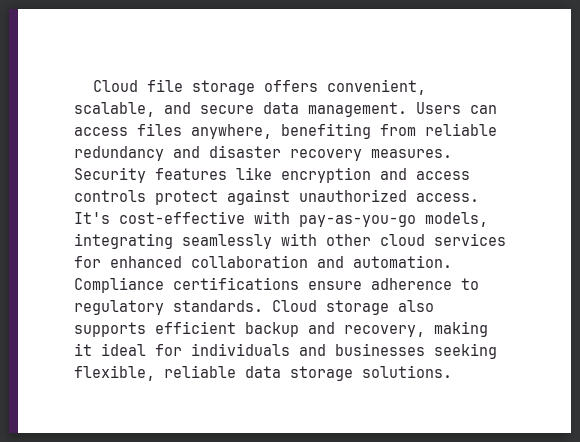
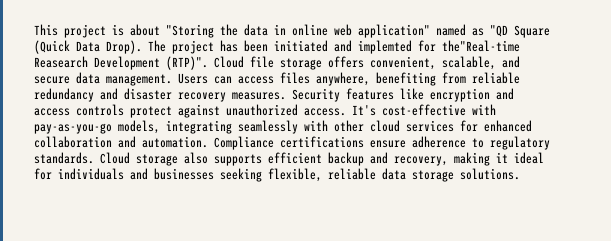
+ This project is about "Storing the data in online web application" named as "QD Square (Quick Data Drop). The project has been initiated and implemted for the"Real-time Reasearch Development (RTP)".

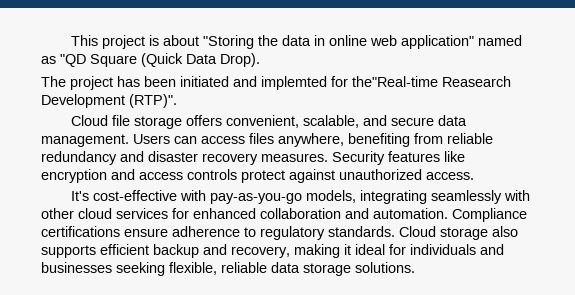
- This project is about "Storing the data in online web application" named as "QD Square (Quick Data Drop). The project has been initiated and implemted for the"Real-time Reasearch Development (RTP)". Cloud file storage offers convenient, scalable, and secure data management.
+ This project is about "Storing the data in online web application" named as "QD Square (Quick Data Drop).
+ The project has been initiated and implemted for the"Real-time Reasearch Development (RTP)".
+ Cloud file storage offers convenient, scalable, and secure data management.
- Security features like encryption and access controls protect against unauthorized access. It's cost-effective with pay-as-you-go models, integrating seamlessly with other cloud services for enhanced collaboration and automation.
+ Security features like encryption and access controls protect against unauthorized access.
+ It's cost-effective with pay-as-you-go models, integrating seamlessly with other cloud services for enhanced collaboration and automation.

